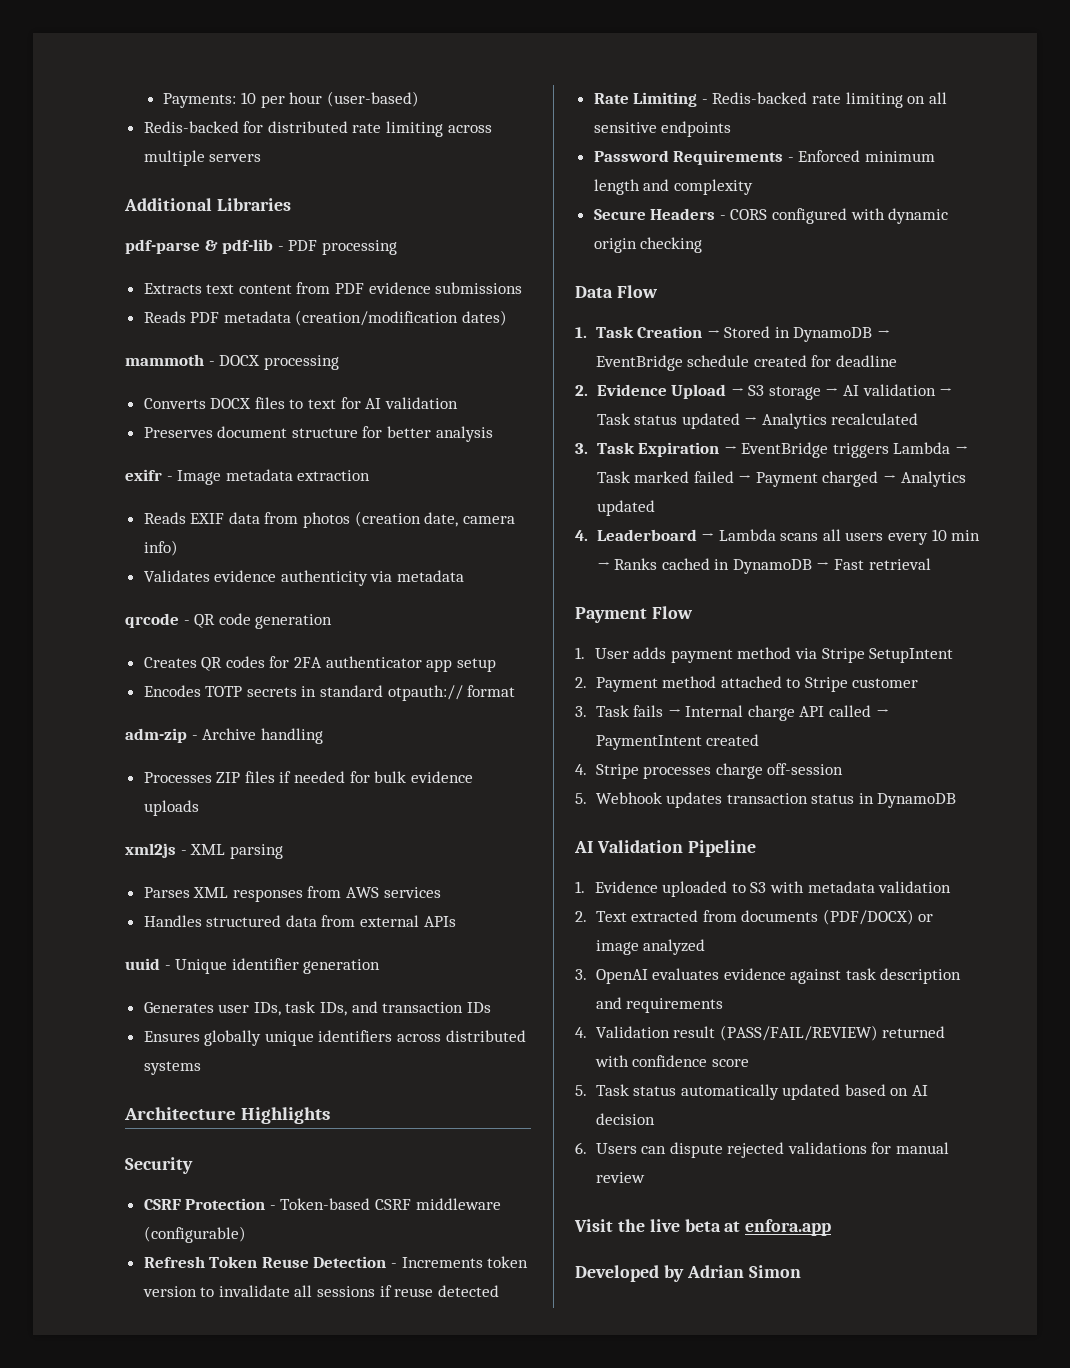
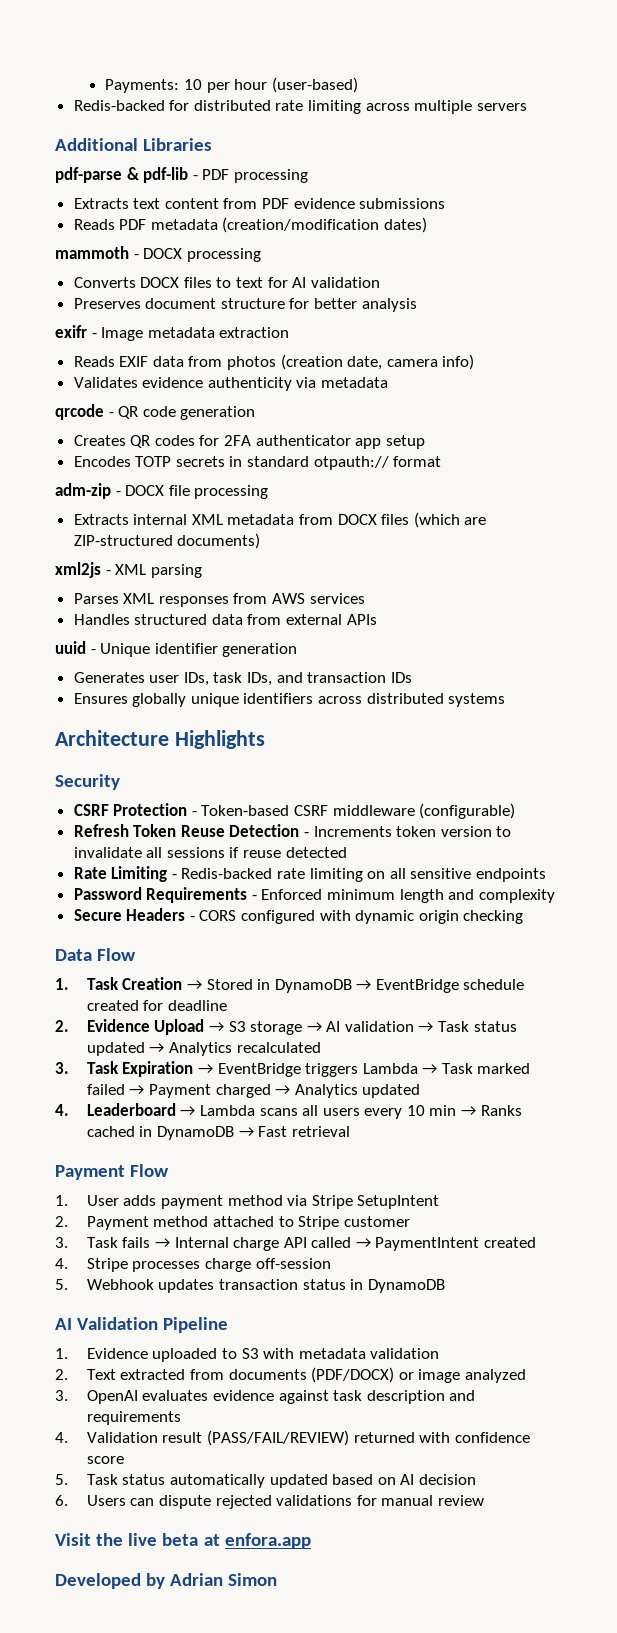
- adm-zip - Archive handling
- Processes ZIP files if needed for bulk evidence uploads
+ adm-zip - DOCX file processing
+ Extracts internal XML metadata from DOCX files (which are ZIP-structured documents)

